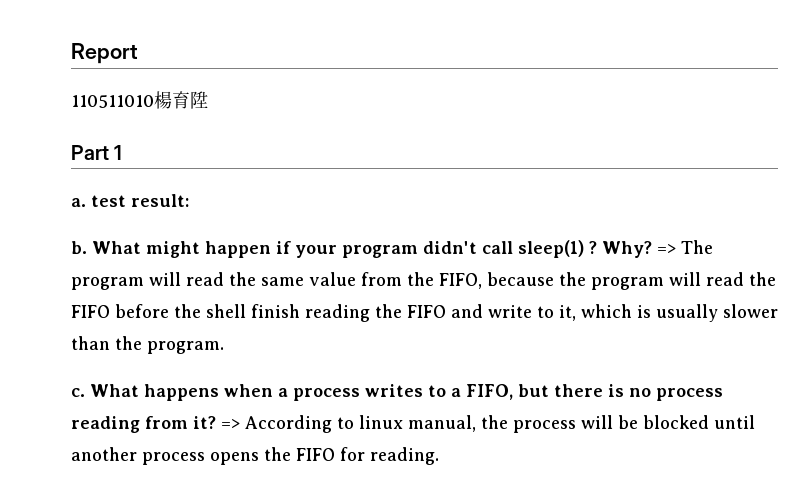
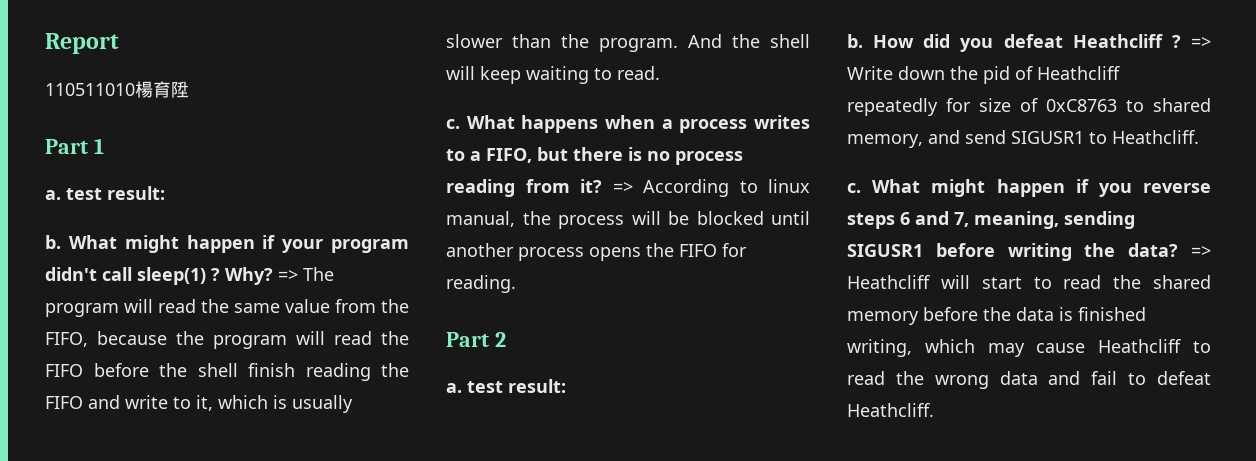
+ And the shell will keep waiting to read.
+ Part 2
+ a. test result:
+ b. How did you defeat Heathcliff ? => Write down the pid of Heathcliff repeatedly for size of 0xC8763 to shared memory, and send SIGUSR1 to Heathcliff.
+ c. What might happen if you reverse steps 6 and 7, meaning, sending SIGUSR1 before writing the data? => Heathcliff will start to read the shared memory before the data is finished writing, which may cause Heathcliff to read the wrong data and fail to defeat Heathcliff.

